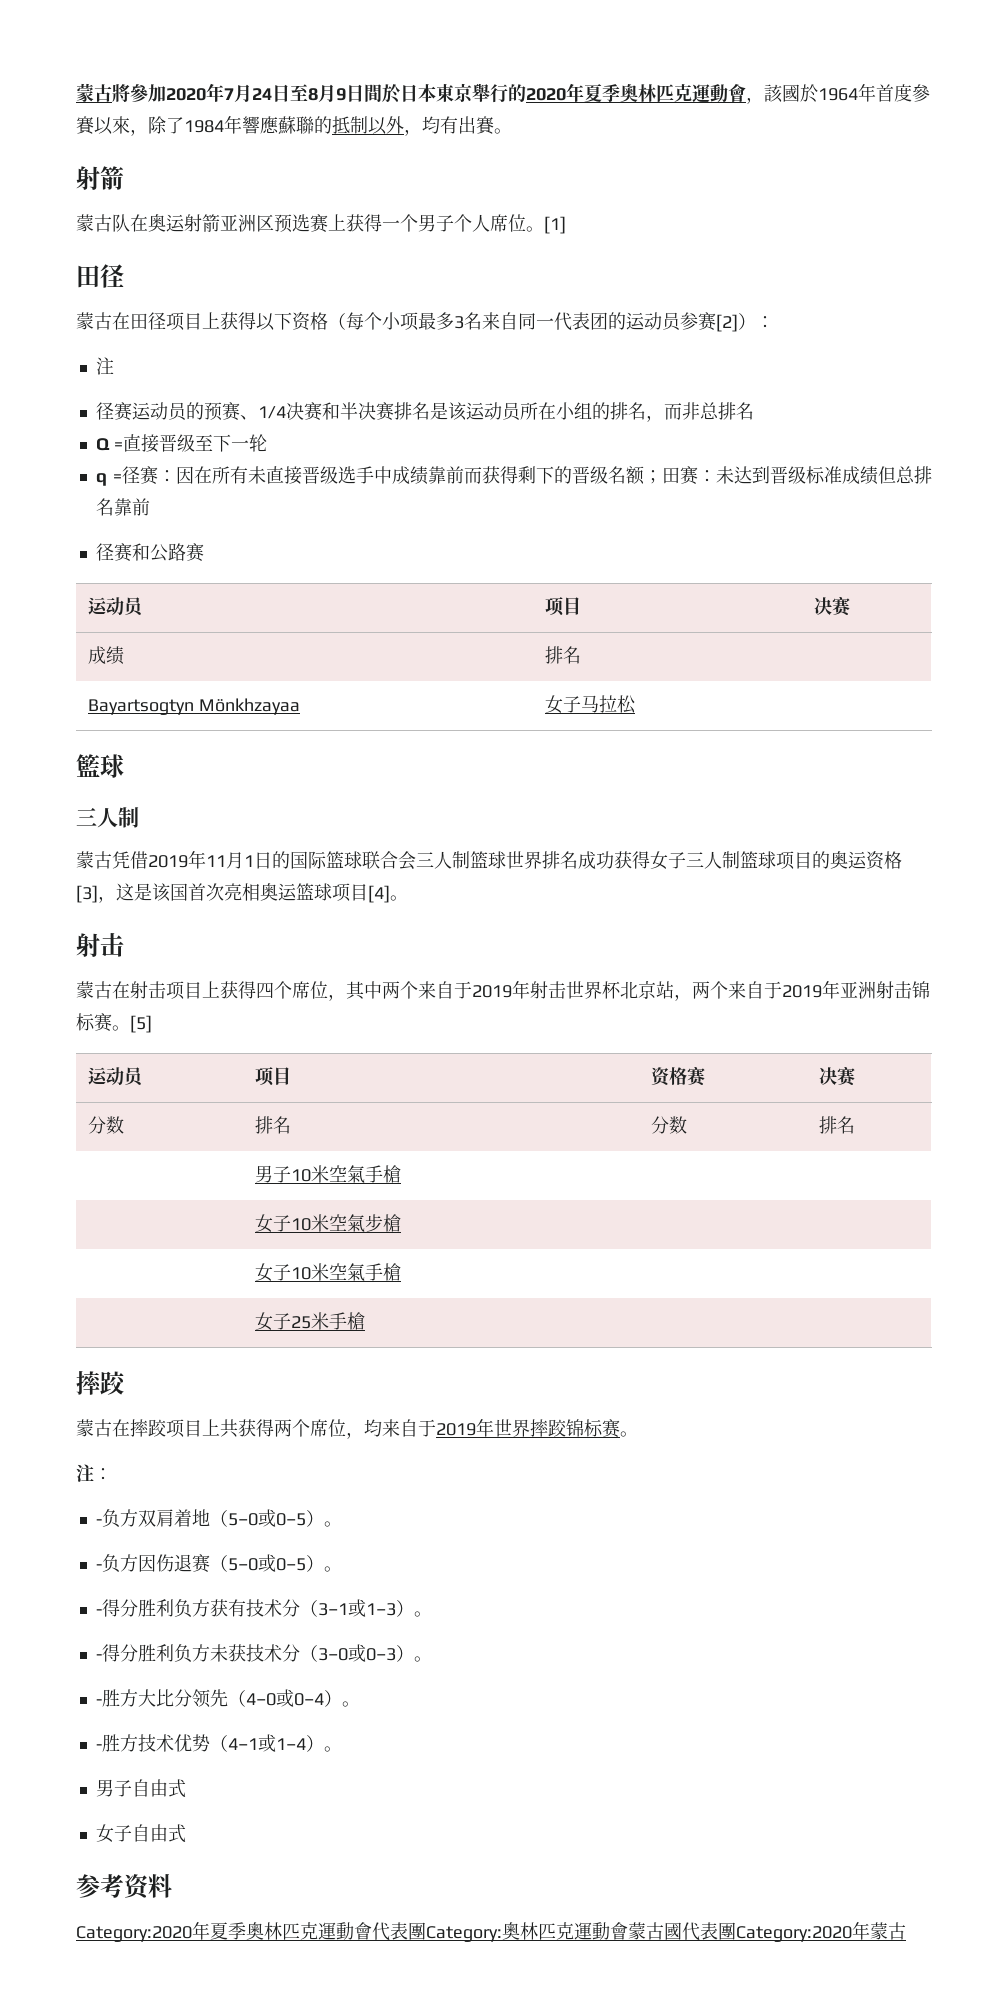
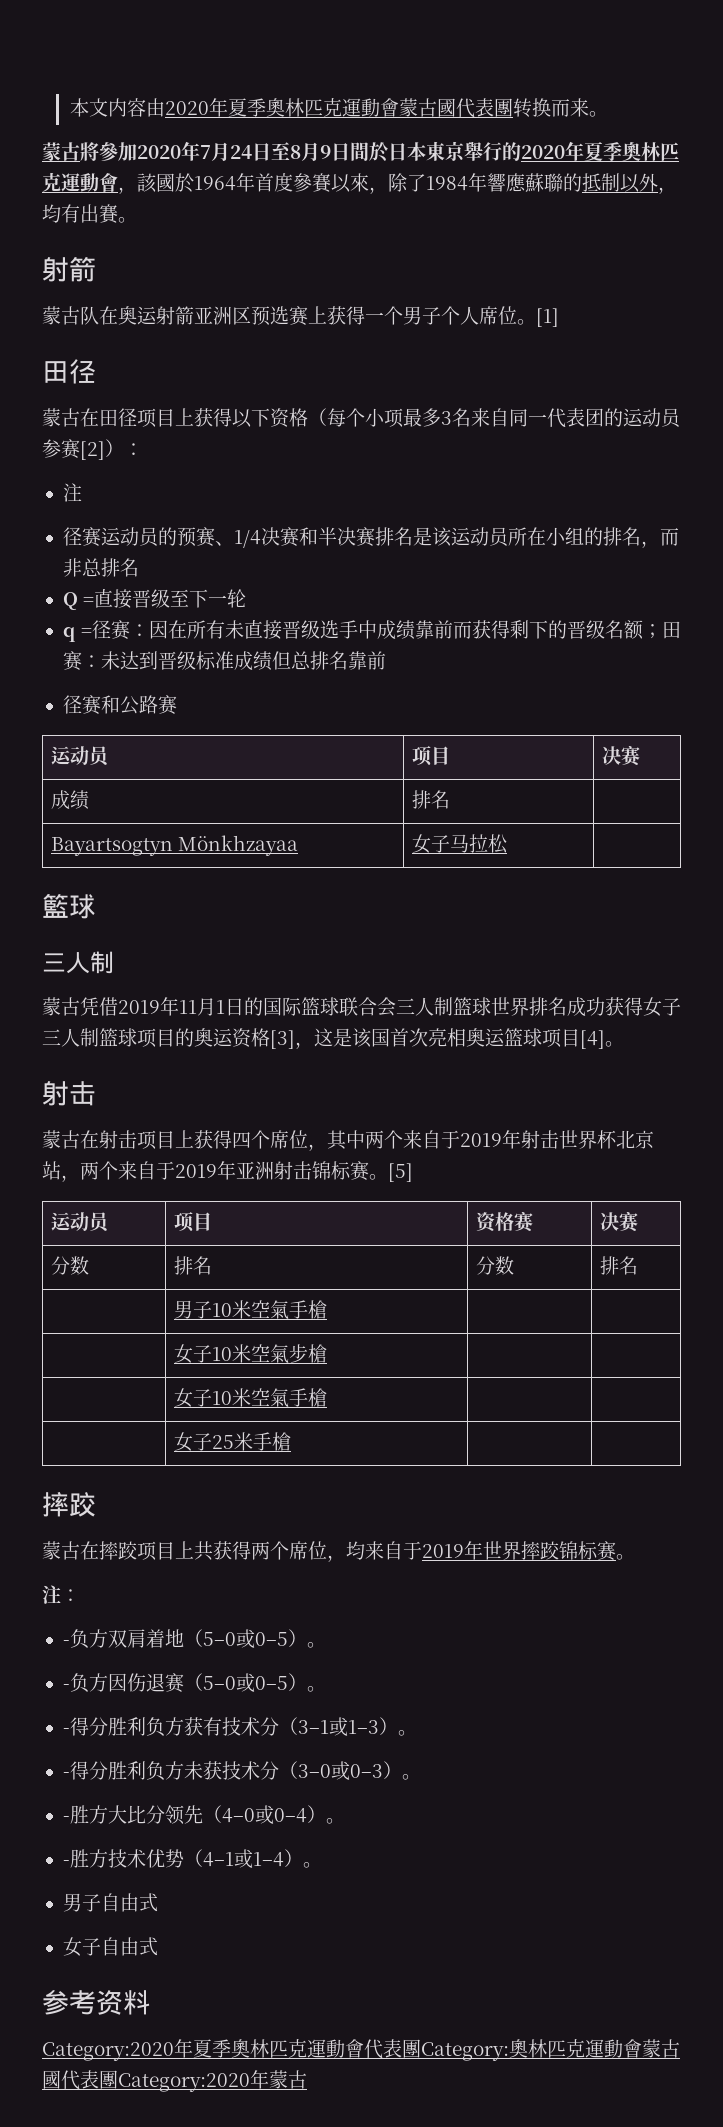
+ 本文内容由2020年夏季奧林匹克運動會蒙古國代表團转换而来。

